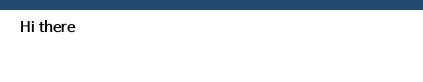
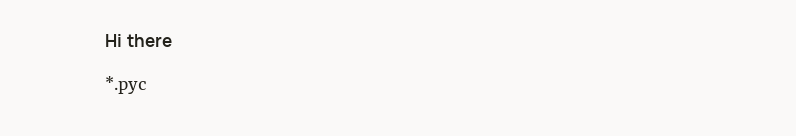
+ *.pyc

